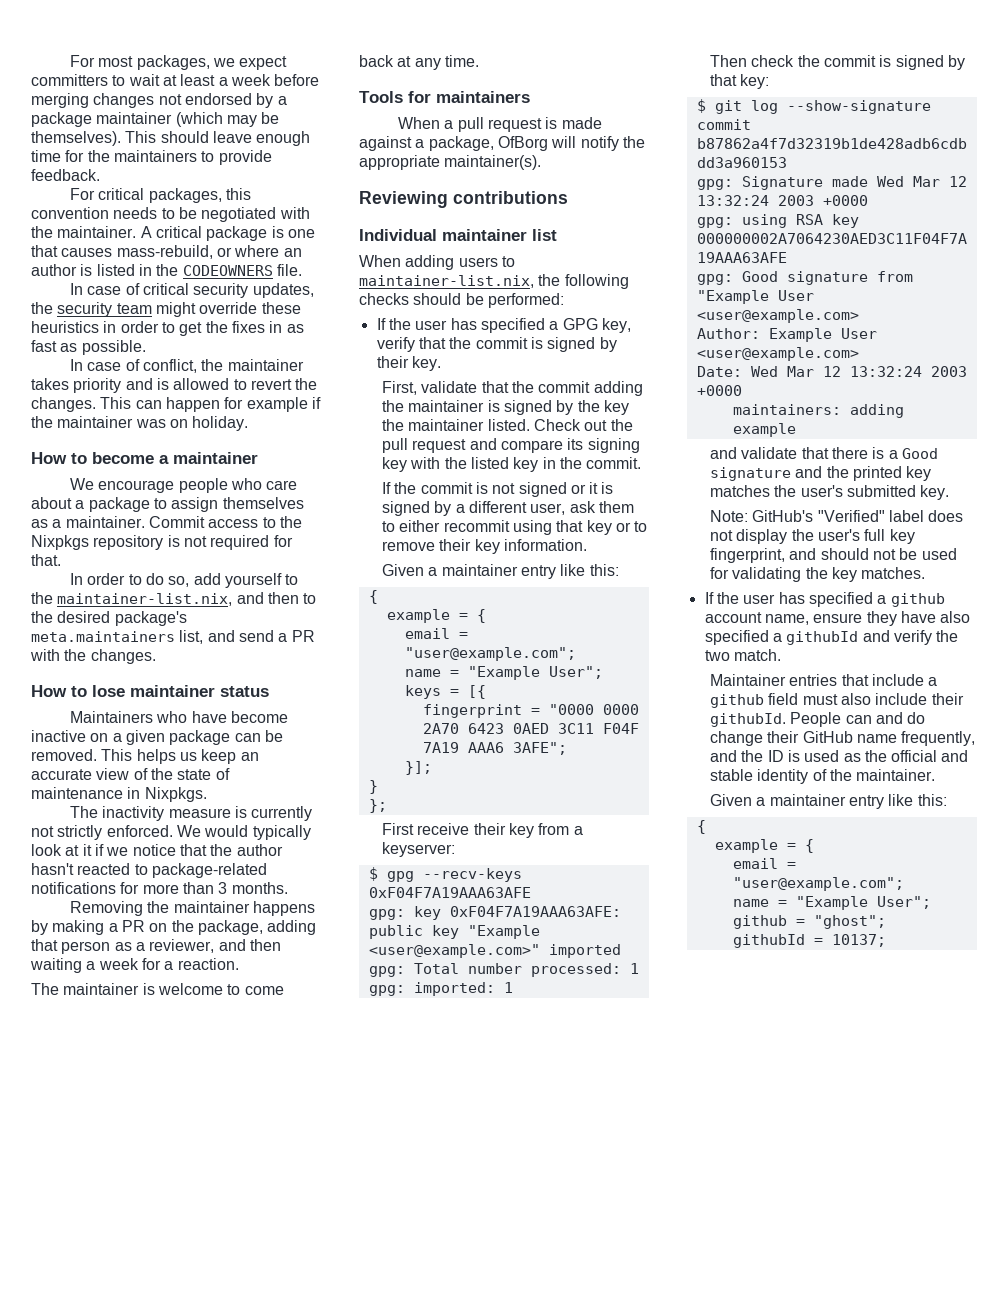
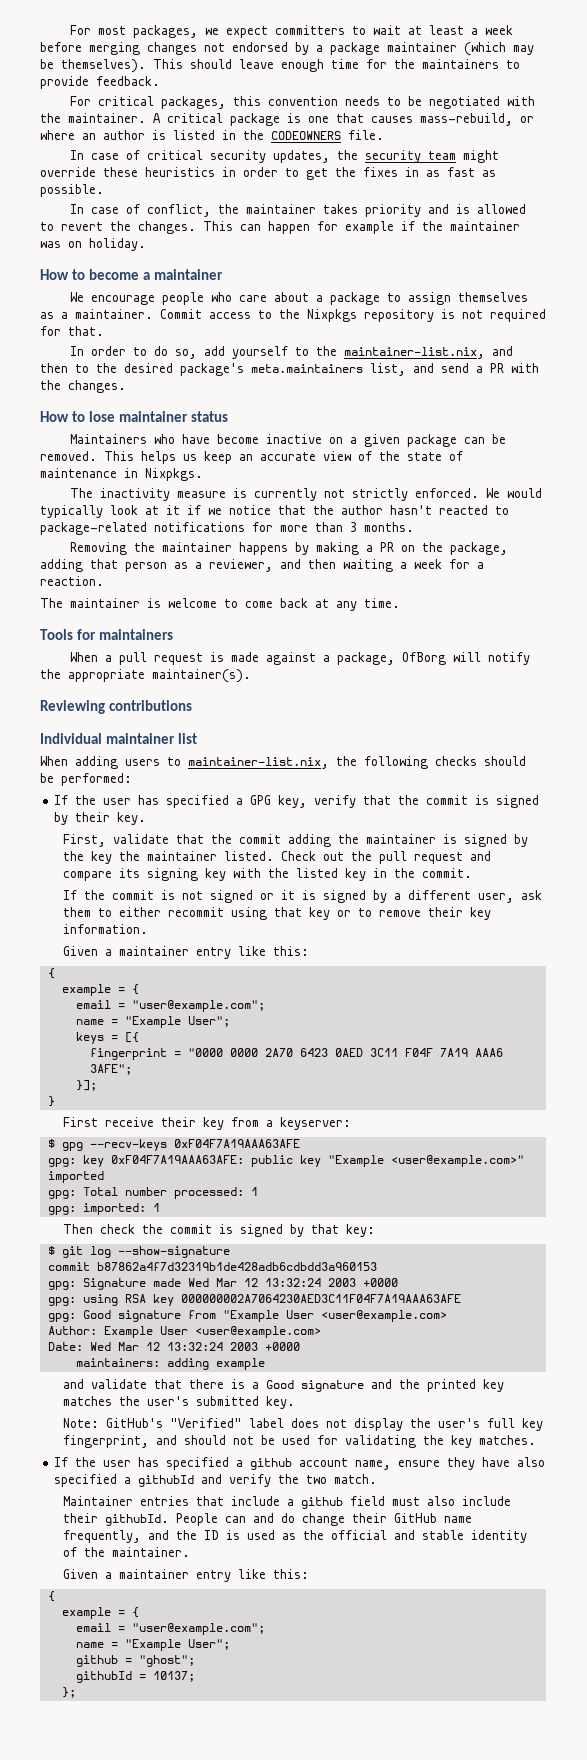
- };
+ };

